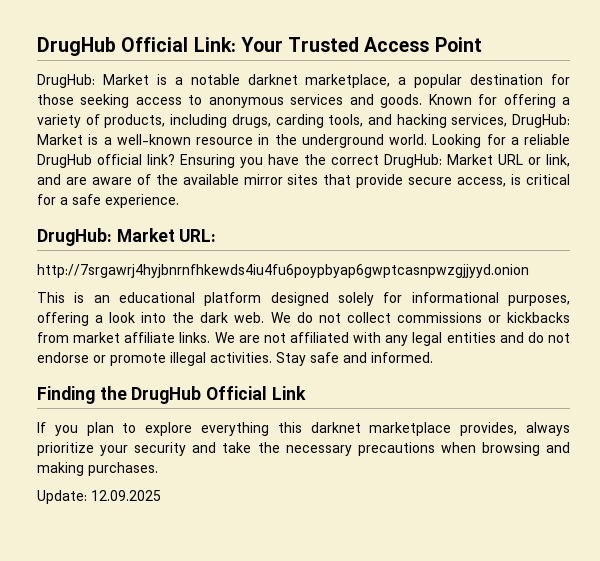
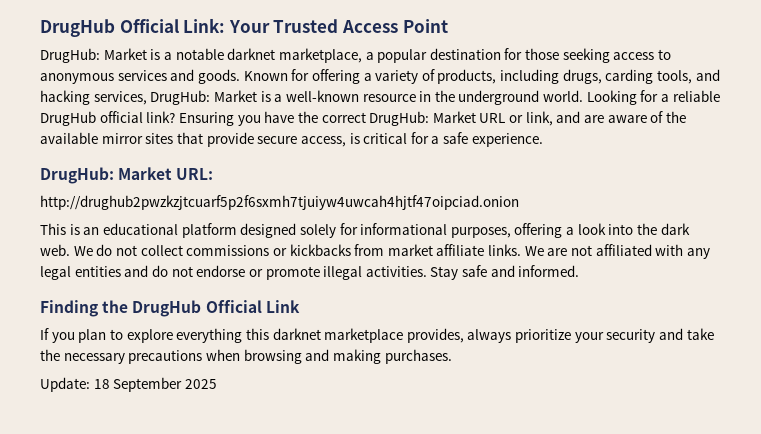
- http://7srgawrj4hyjbnrnfhkewds4iu4fu6poypbyap6gwptcasnpwzgjjyyd.onion
+ http://drughub2pwzkzjtcuarf5p2f6sxmh7tjuiyw4uwcah4hjtf47oipciad.onion
- Update: 12.09.2025
+ Update: 18 September 2025

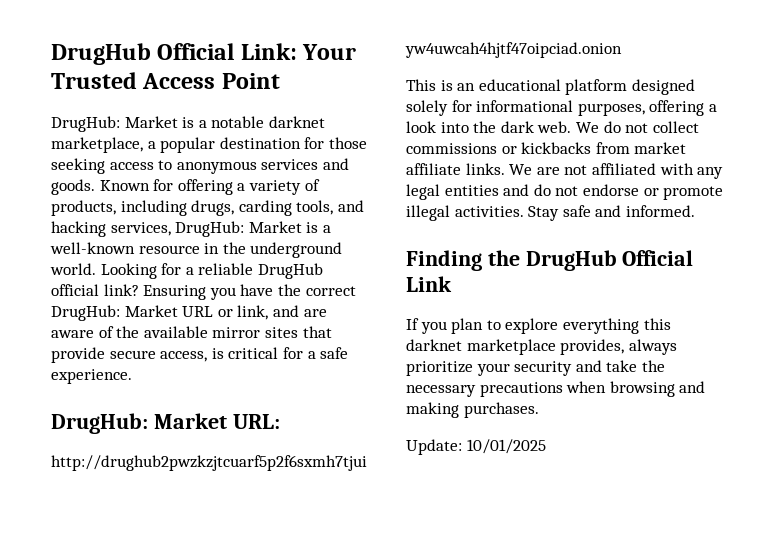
- Update: 18 September 2025
+ Update: 10/01/2025

